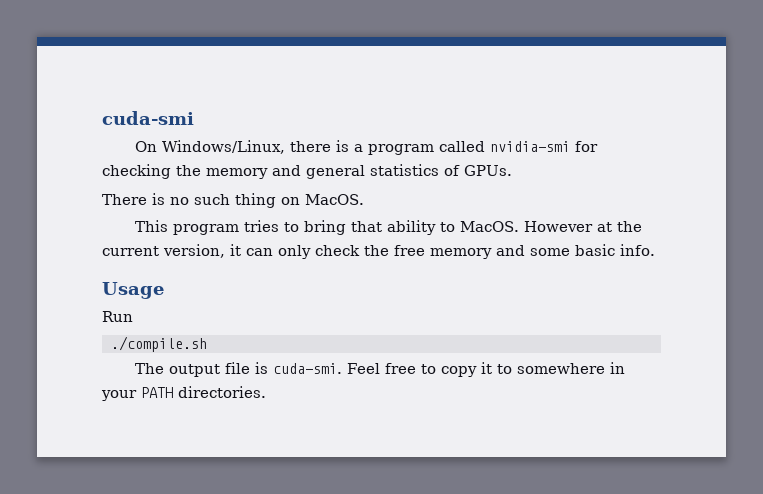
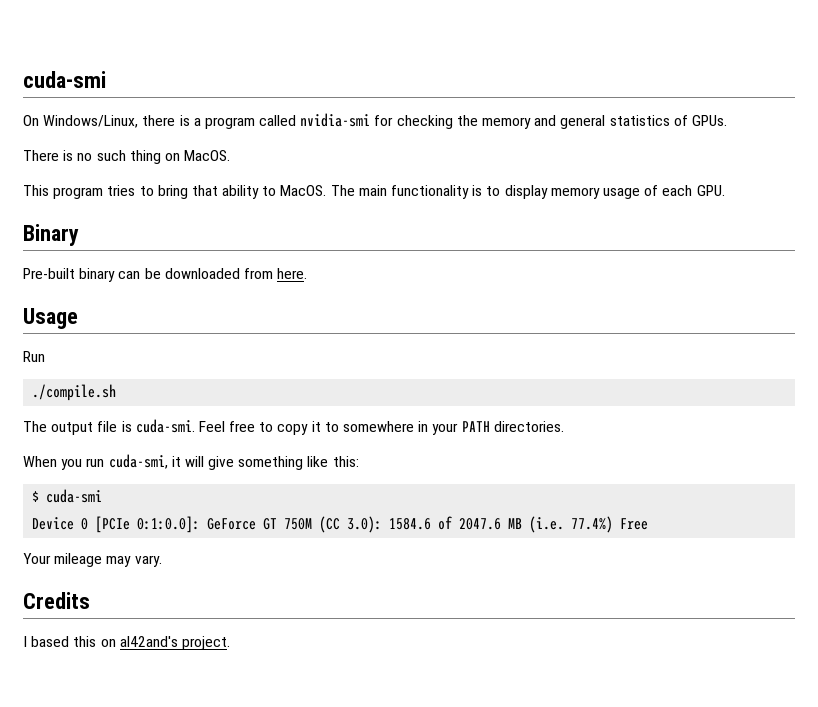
- However at the current version, it can only check the free memory and some basic info.
+ The main functionality is to display memory usage of each GPU.
+ Binary
+ Pre-built binary can be downloaded from here.
+ When you run cuda-smi, it will give something like this:
+ $ cuda-smi
+ Device 0 [PCIe 0:1:0.0]: GeForce GT 750M (CC 3.0): 1584.6 of 2047.6 MB (i.e. 77.4%) Free
+ Your mileage may vary.
+ Credits
+ I based this on al42and's project.

